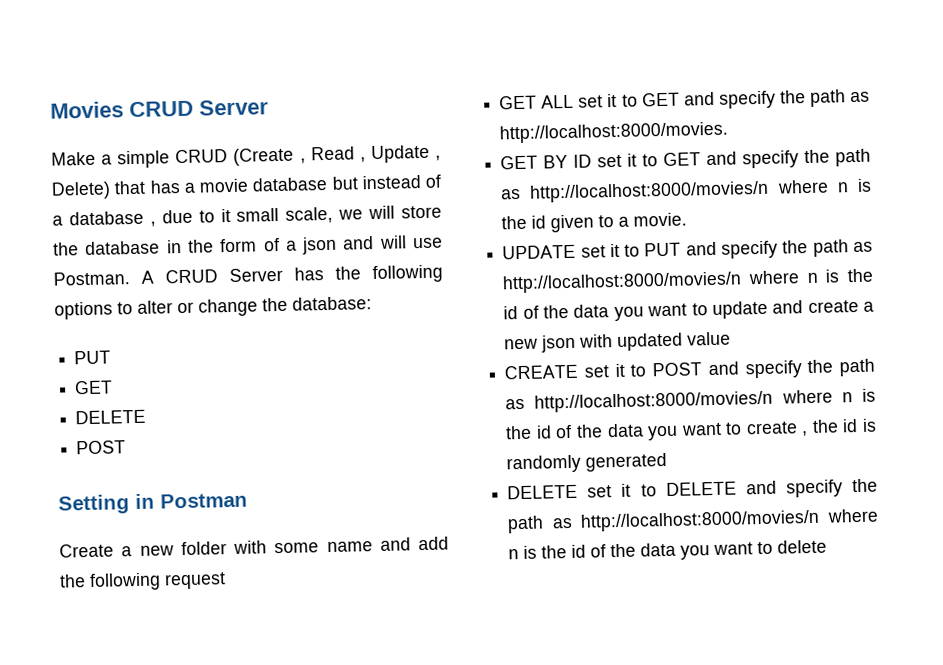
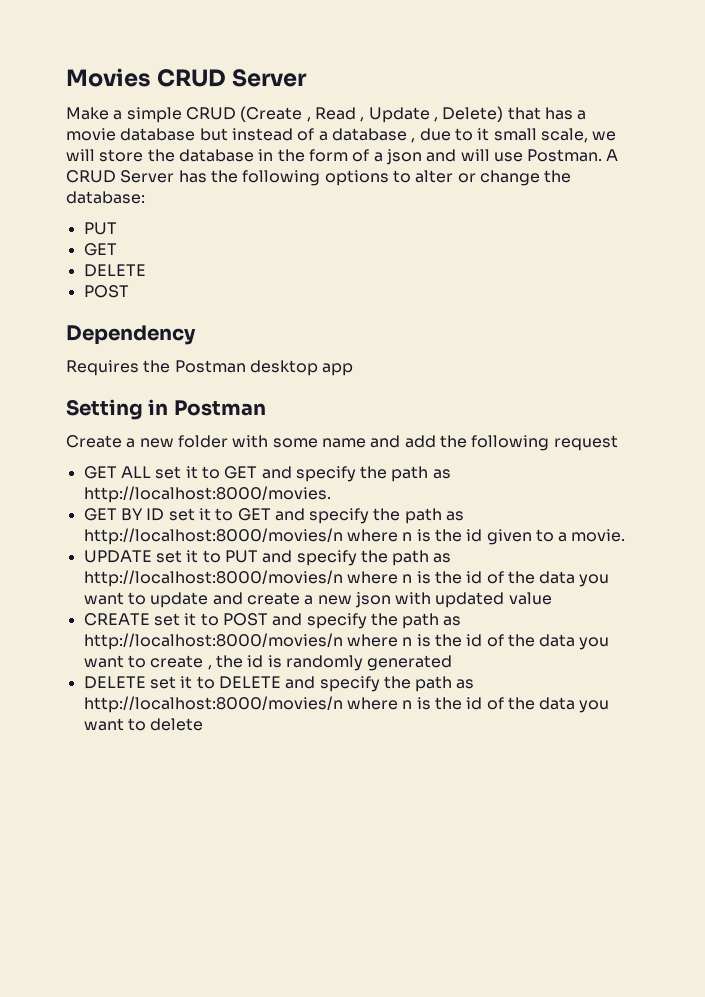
+ Dependency
+ Requires the Postman desktop app

